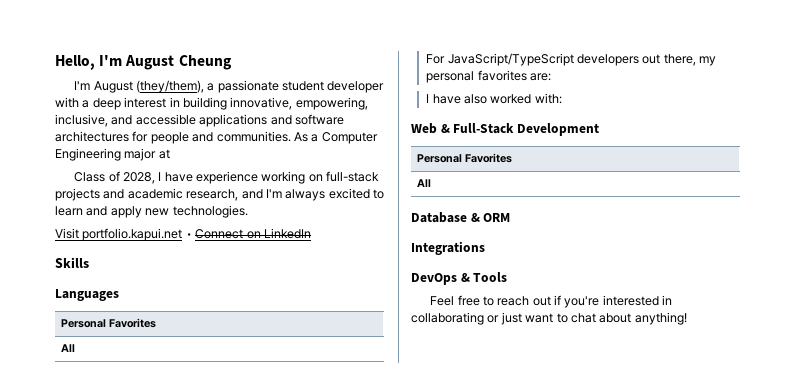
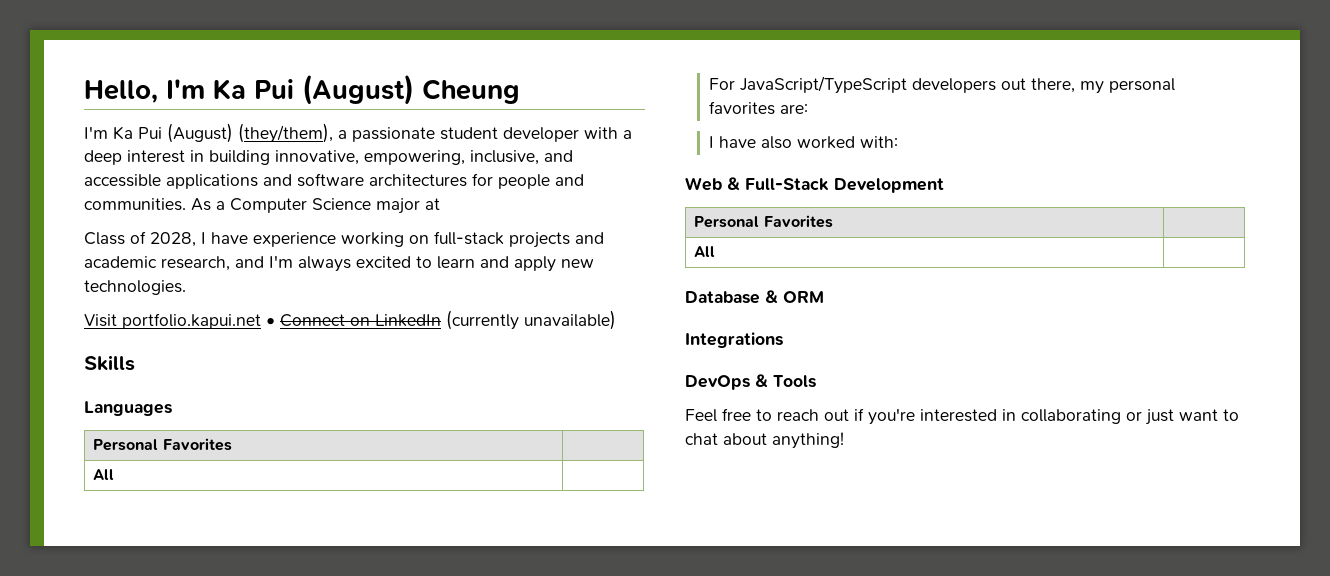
- Hello, I'm August Cheung
+ Hello, I'm Ka Pui (August) Cheung
- I'm August (they/them), a passionate student developer with a deep interest in building innovative, empowering, inclusive, and accessible applications and software architectures for people and communities.
+ I'm Ka Pui (August) (they/them), a passionate student developer with a deep interest in building innovative, empowering, inclusive, and accessible applications and software architectures for people and communities.
- As a Computer Engineering major at
+ As a Computer Science major at
- Visit portfolio.kapui.net • Connect on LinkedIn
+ Visit portfolio.kapui.net • Connect on LinkedIn (currently unavailable)

